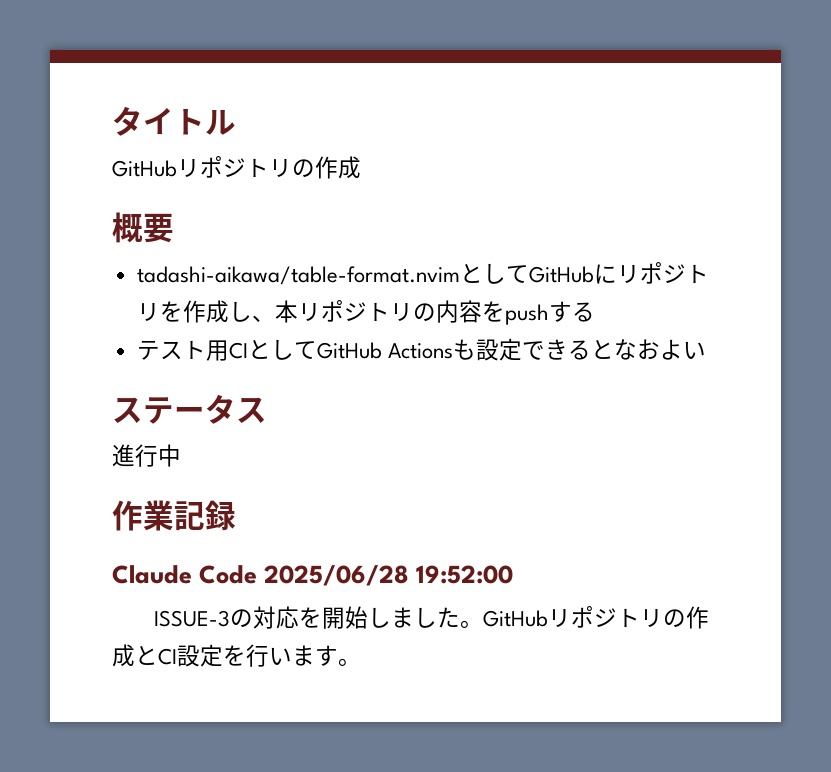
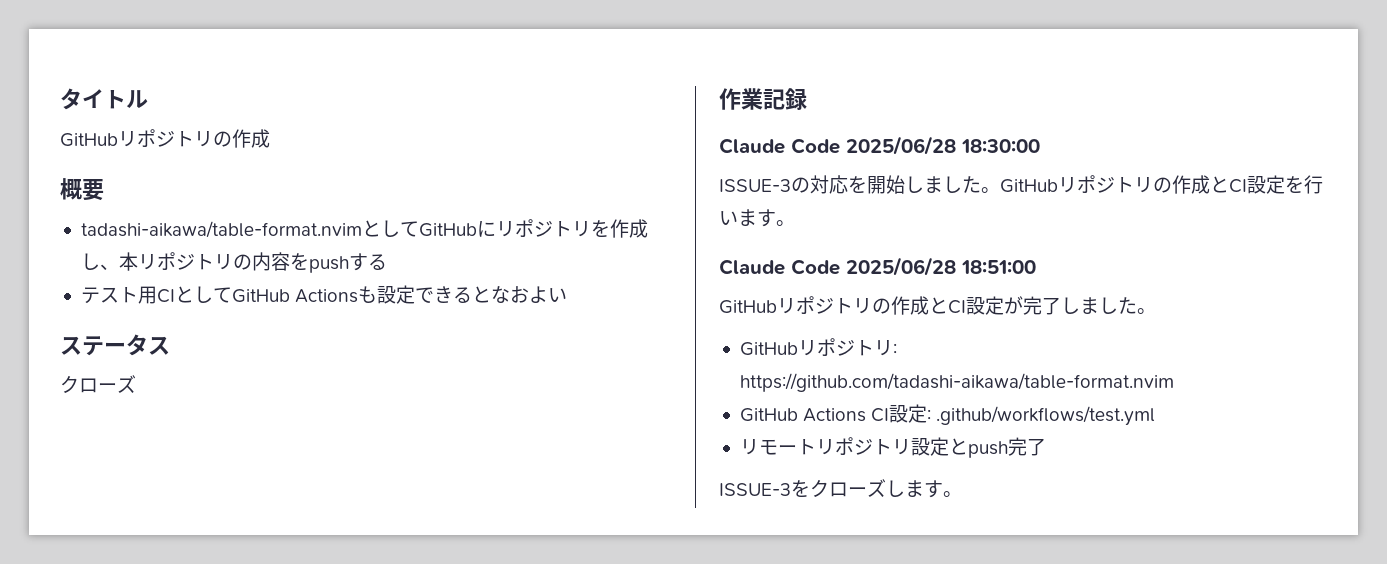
  ステータス
- 進行中
+ クローズ
- Claude Code 2025/06/28 19:52:00
+ Claude Code 2025/06/28 18:30:00
+ Claude Code 2025/06/28 18:51:00
+ GitHubリポジトリの作成とCI設定が完了しました。
+ GitHubリポジトリ: https://github.com/tadashi-aikawa/table-format.nvim
+ GitHub Actions CI設定: .github/workflows/test.yml
+ リモートリポジトリ設定とpush完了
+ ISSUE-3をクローズします。

